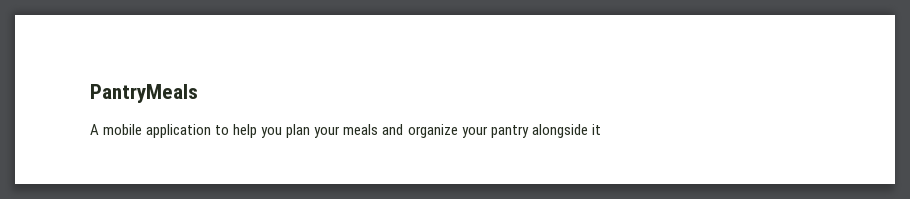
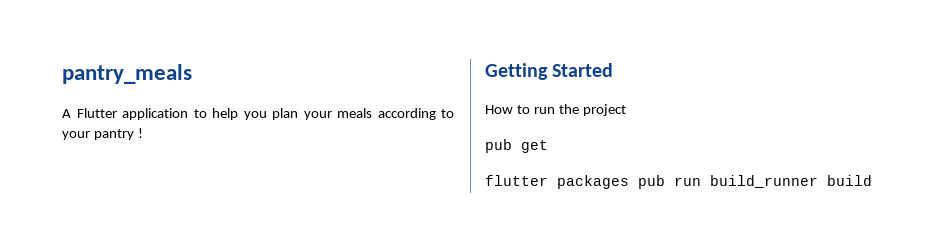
- PantryMeals
+ pantry_meals
- A mobile application to help you plan your meals and organize your pantry alongside it
+ A Flutter application to help you plan your meals according to your pantry !
+ Getting Started
+ How to run the project
+ pub get
+ flutter packages pub run build_runner build

